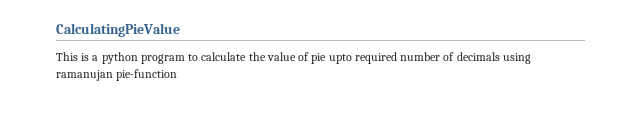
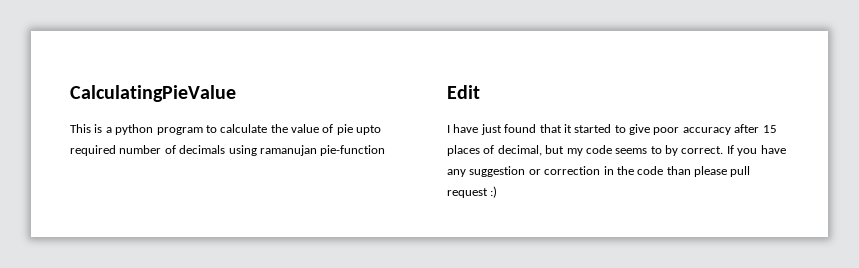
+ Edit
+ I have just found that it started to give poor accuracy after 15 places of decimal, but my code seems to by correct. If you have any suggestion or correction in the code than please pull request :)

